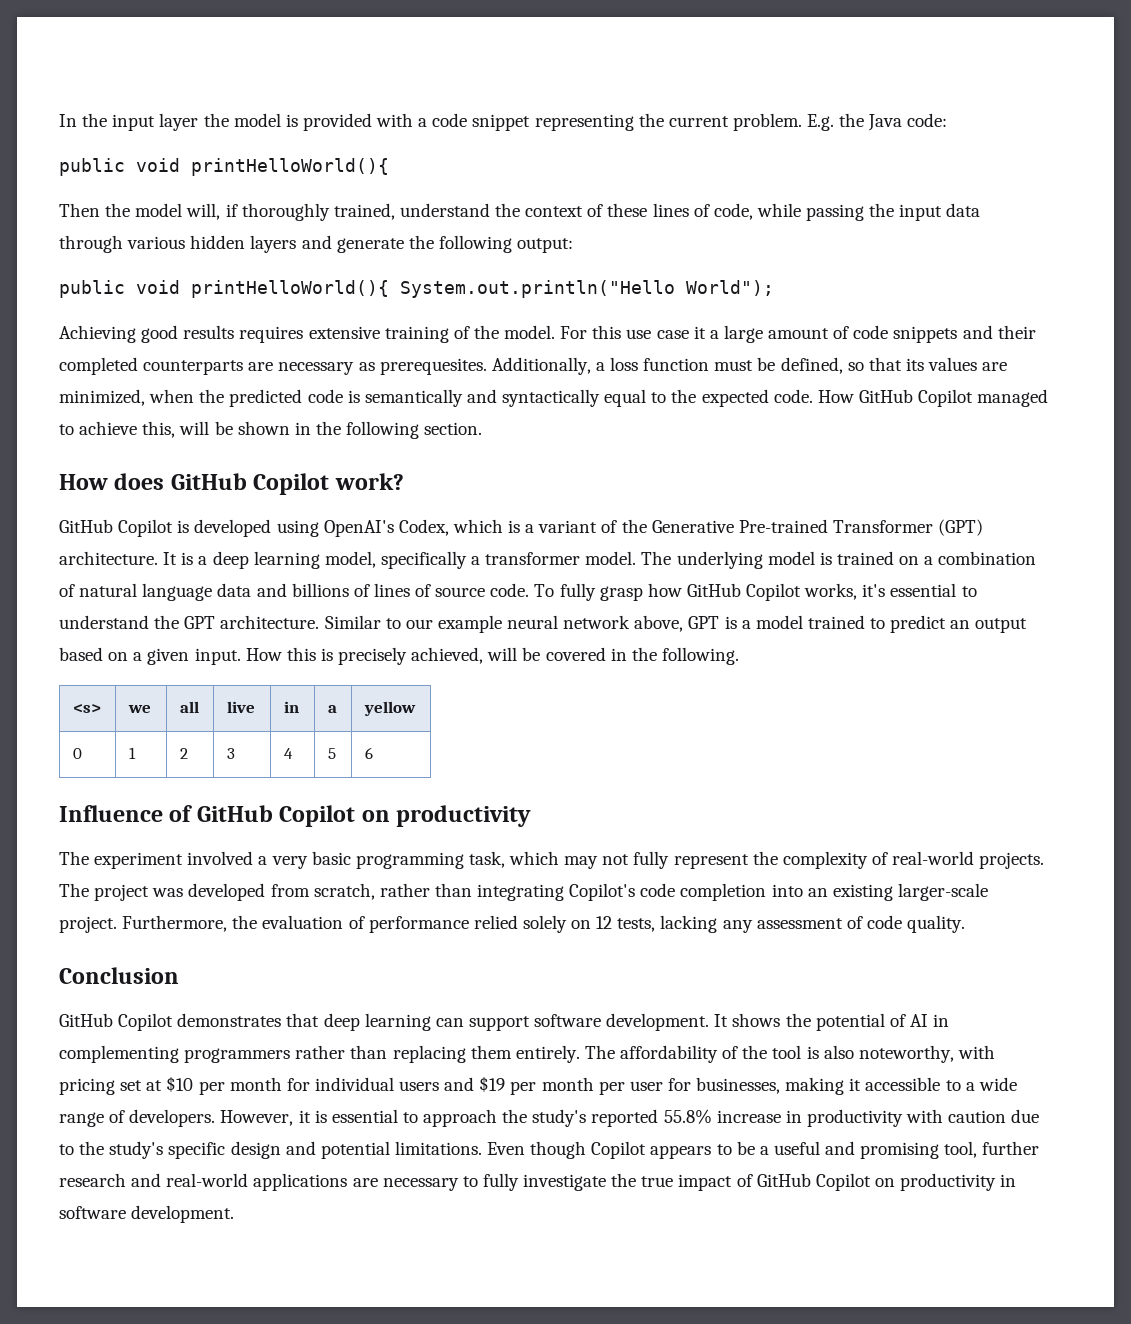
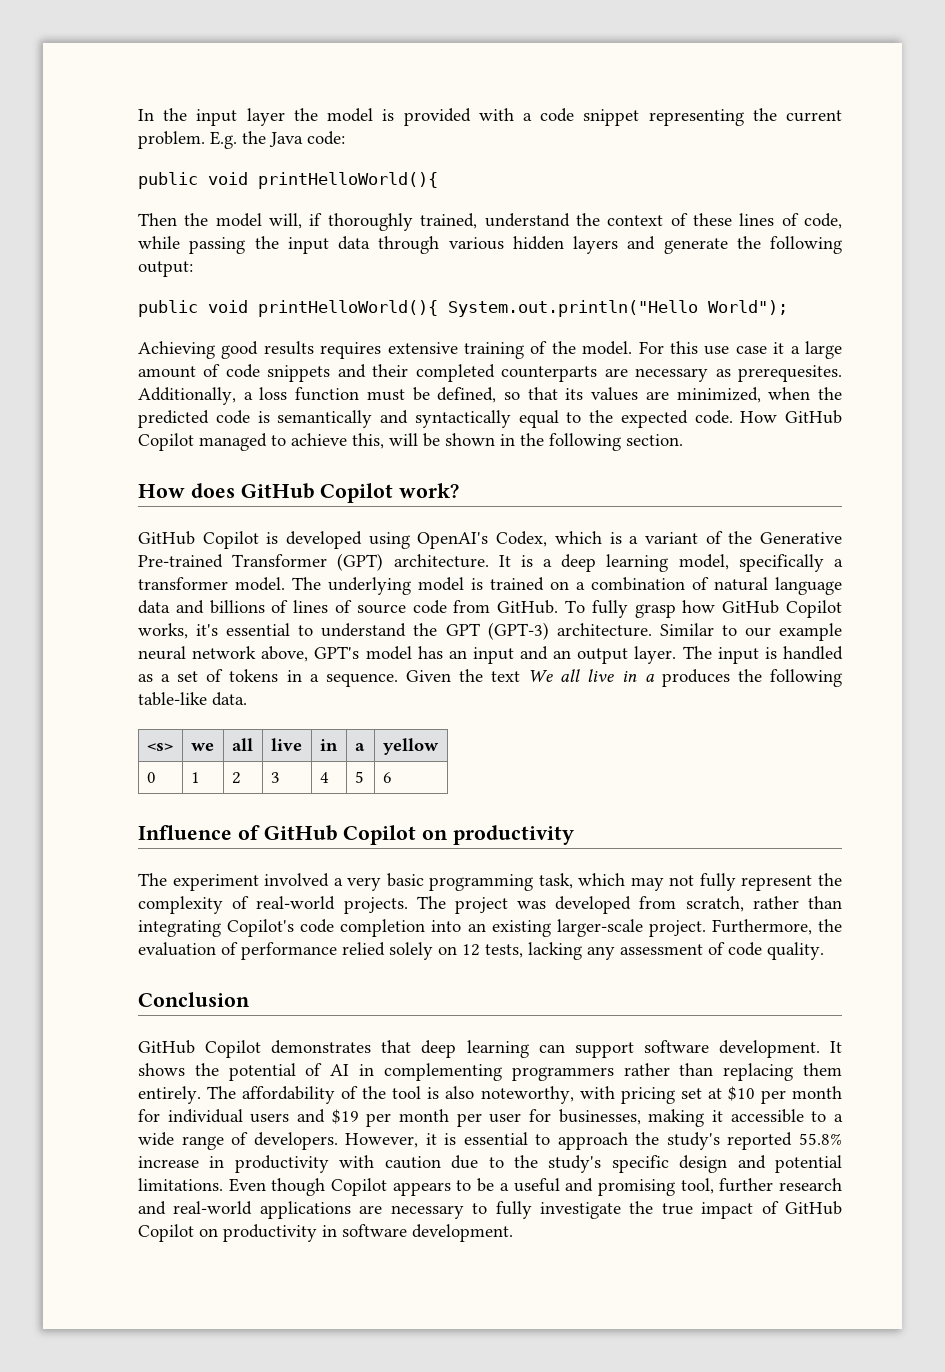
- The underlying model is trained on a combination of natural language data and billions of lines of source code.
+ The underlying model is trained on a combination of natural language data and billions of lines of source code from GitHub.
- To fully grasp how GitHub Copilot works, it's essential to understand the GPT architecture.
+ To fully grasp how GitHub Copilot works, it's essential to understand the GPT (GPT-3) architecture.
- Similar to our example neural network above, GPT is a model trained to predict an output based on a given input. How this is precisely achieved, will be covered in the following.
+ Similar to our example neural network above, GPT's model has an input and an output layer. The input is handled as a set of tokens in a sequence. Given the text We all live in a produces the following table-like data.

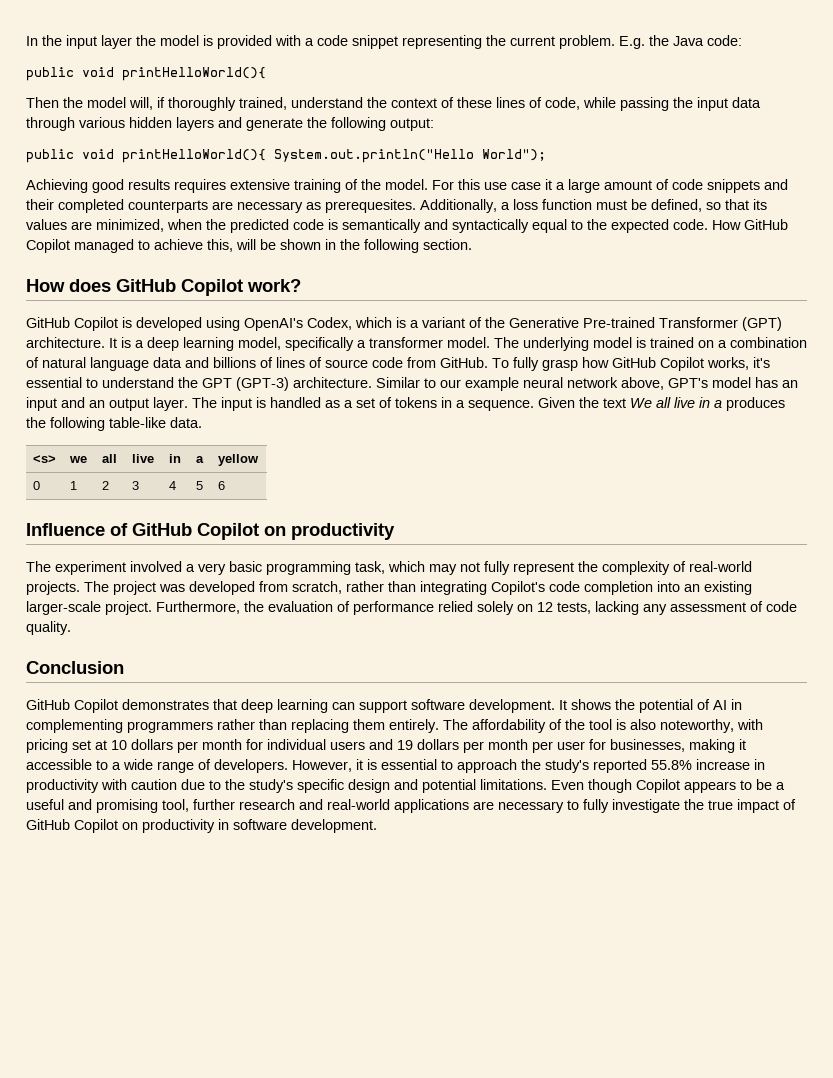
- The affordability of the tool is also noteworthy, with pricing set at $10 per month for individual users and $19 per month per user for businesses, making it accessible to a wide range of developers.
+ The affordability of the tool is also noteworthy, with pricing set at 10 dollars per month for individual users and 19 dollars per month per user for businesses, making it accessible to a wide range of developers.

